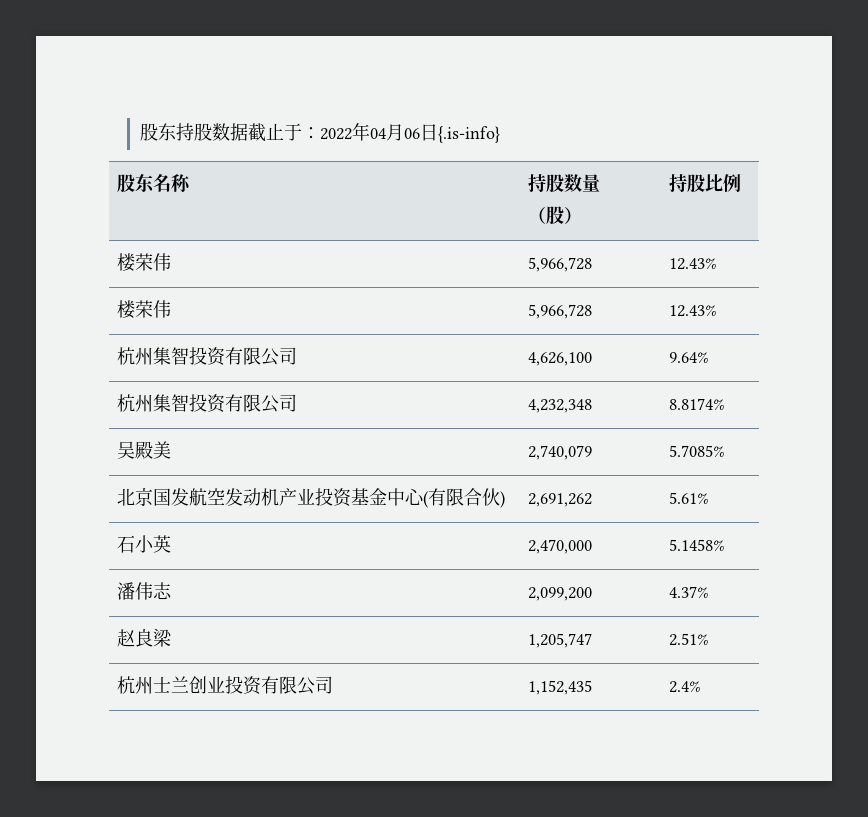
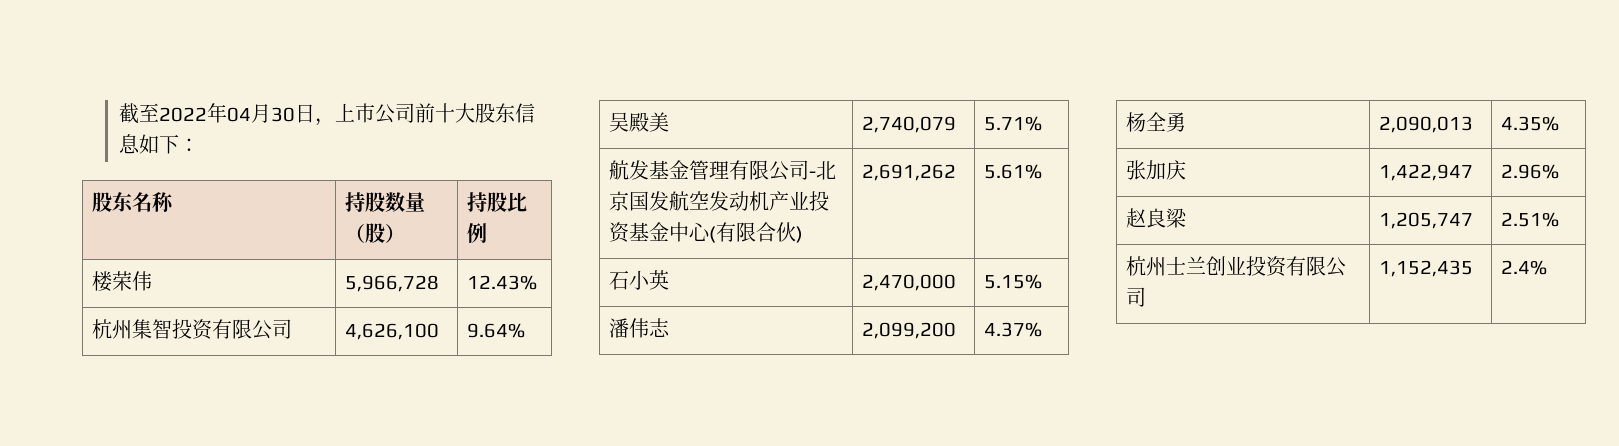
- 股东持股数据截止于：2022年04月06日{.is-info}
+ 截至2022年04月30日，上市公司前十大股东信息如下：
  股东名称 | 持股数量（股） | 持股比例
- 楼荣伟 | 5,966,728 | 12.43%
- 杭州集智投资有限公司 | 4,232,348 | 8.8174%
- 吴殿美 | 2,740,079 | 5.7085%
- 北京国发航空发动机产业投资基金中心(有限合伙) | 2,691,262 | 5.61%
+ 吴殿美 | 2,740,079 | 5.71%
+ 航发基金管理有限公司-北京国发航空发动机产业投资基金中心(有限合伙) | 2,691,262 | 5.61%
- 石小英 | 2,470,000 | 5.1458%
+ 石小英 | 2,470,000 | 5.15%
+ 杨全勇 | 2,090,013 | 4.35%
+ 张加庆 | 1,422,947 | 2.96%

